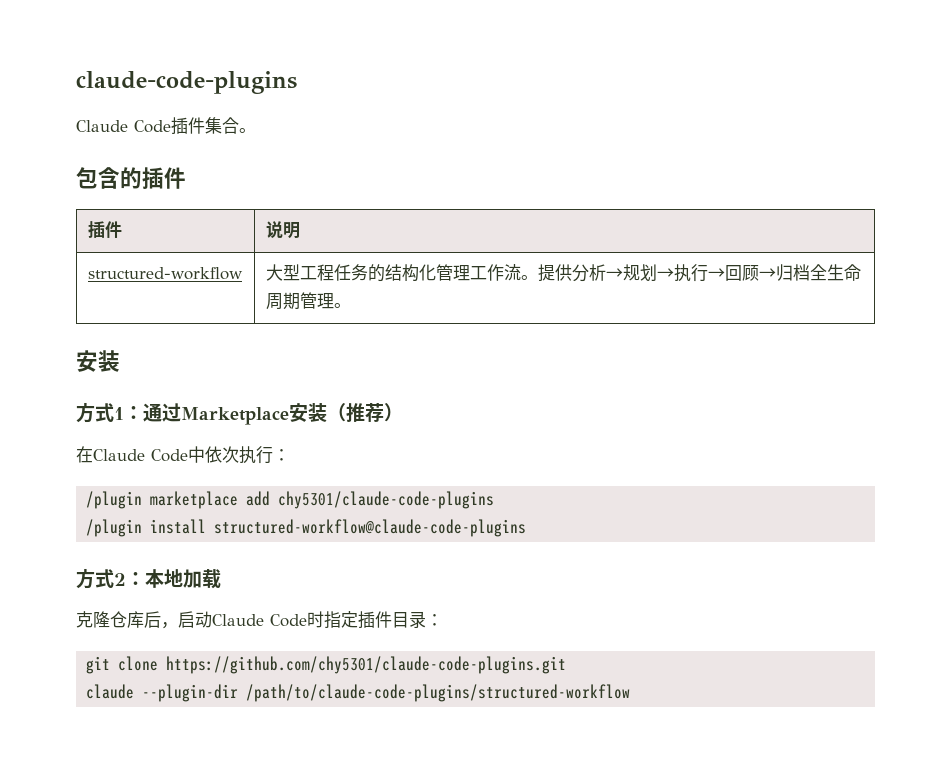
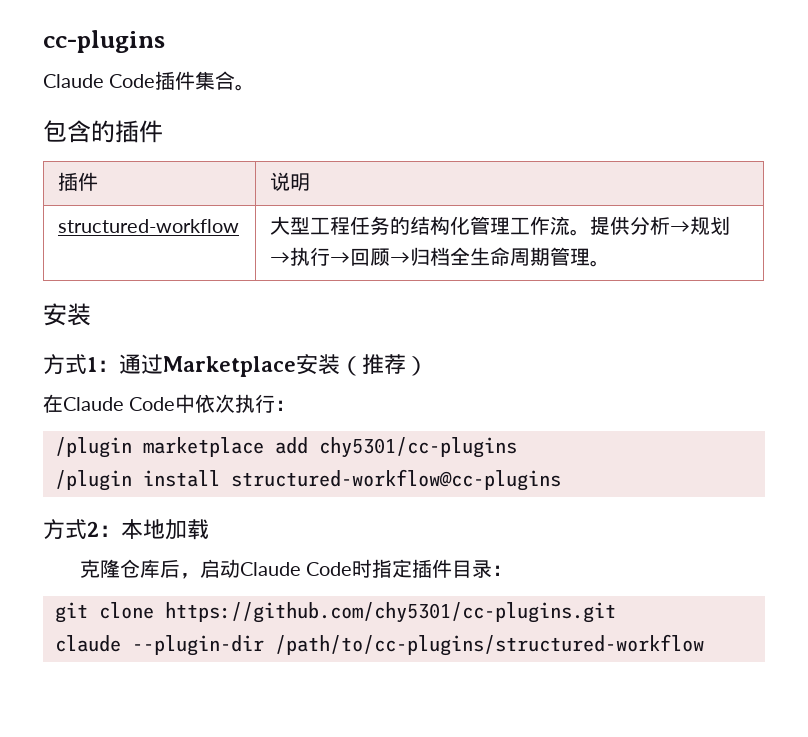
- claude-code-plugins
+ cc-plugins
- /plugin marketplace add chy5301/claude-code-plugins
+ /plugin marketplace add chy5301/cc-plugins
- /plugin install structured-workflow@claude-code-plugins
+ /plugin install structured-workflow@cc-plugins
- git clone https://github.com/chy5301/claude-code-plugins.git
+ git clone https://github.com/chy5301/cc-plugins.git
- claude --plugin-dir /path/to/claude-code-plugins/structured-workflow
+ claude --plugin-dir /path/to/cc-plugins/structured-workflow

